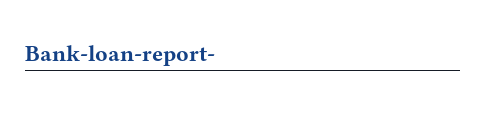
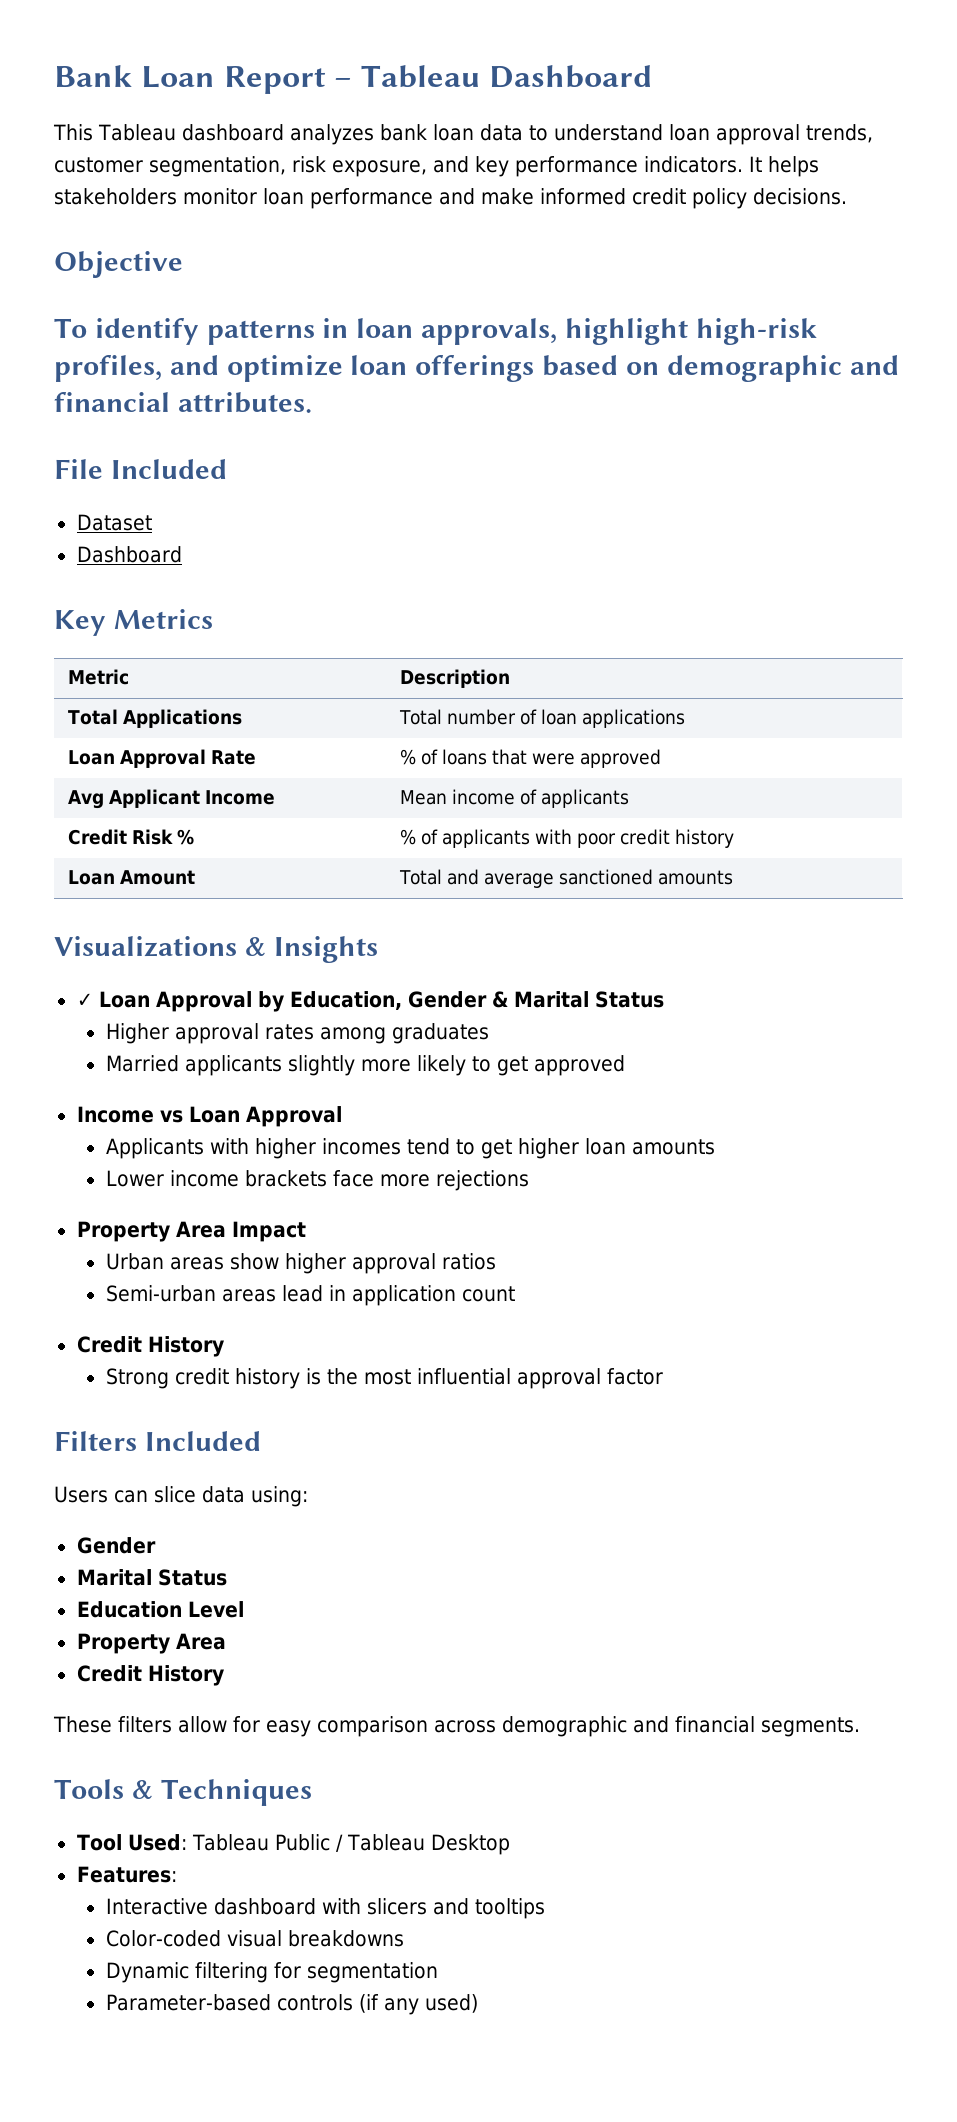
- Bank-loan-report-
+ Bank Loan Report – Tableau Dashboard
+ This Tableau dashboard analyzes bank loan data to understand loan approval trends, customer segmentation, risk exposure, and key performance indicators. It helps stakeholders monitor loan performance and make informed credit policy decisions.
+ Objective
+ To identify patterns in loan approvals, highlight high-risk profiles, and optimize loan offerings based on demographic and financial attributes.
+ File Included
+ Dataset
+ Dashboard
+ Key Metrics
+ Metric | Description
+ Total Applications | Total number of loan applications
+ Loan Approval Rate | % of loans that were approved
+ Avg Applicant Income | Mean income of applicants
+ Credit Risk % | % of applicants with poor credit history
+ Loan Amount | Total and average sanctioned amounts
+ Visualizations & Insights
+ ✓ Loan Approval by Education, Gender & Marital Status
+ Higher approval rates among graduates
+ Married applicants slightly more likely to get approved
+ Income vs Loan Approval
+ Applicants with higher incomes tend to get higher loan amounts
+ Lower income brackets face more rejections
+ Property Area Impact
+ Urban areas show higher approval ratios
+ Semi-urban areas lead in application count
+ Credit History
+ Strong credit history is the most influential approval factor
+ Filters Included
+ Users can slice data using:
+ Gender
+ Marital Status
+ Education Level
+ Property Area
+ Credit History
+ These filters allow for easy comparison across demographic and financial segments.
+ Tools & Techniques
+ Tool Used: Tableau Public / Tableau Desktop
+ Features:
+ Interactive dashboard with slicers and tooltips
+ Color-coded visual breakdowns
+ Dynamic filtering for segmentation
+ Parameter-based controls (if any used)

